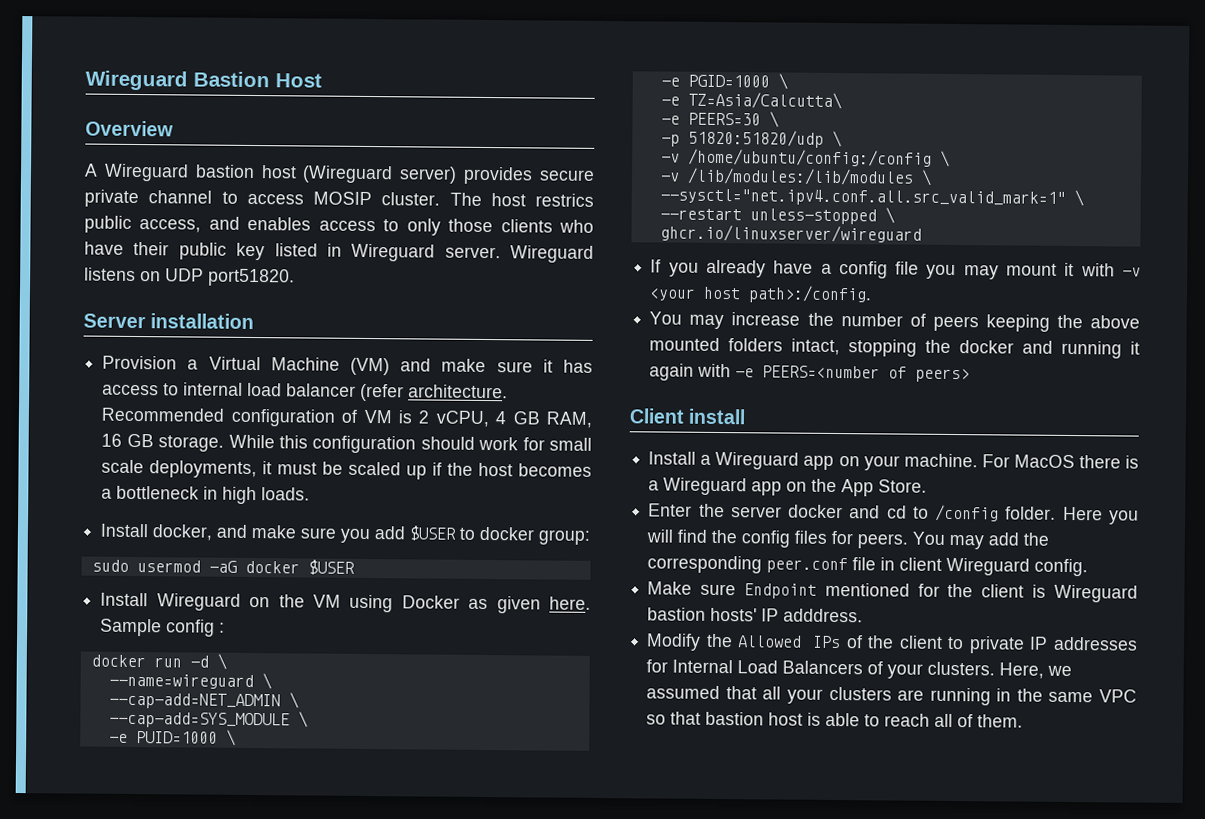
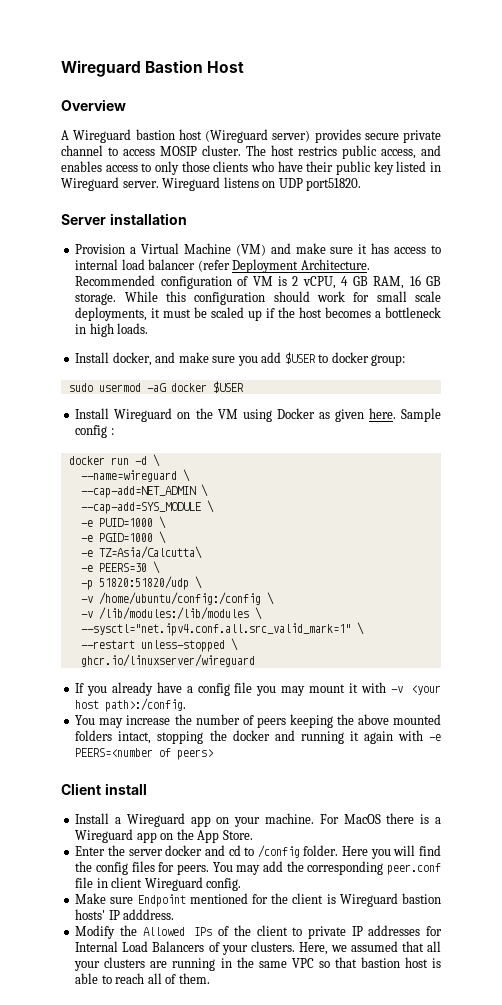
- Provision a Virtual Machine (VM) and make sure it has access to internal load balancer (refer architecture.
+ Provision a Virtual Machine (VM) and make sure it has access to internal load balancer (refer Deployment Architecture.

